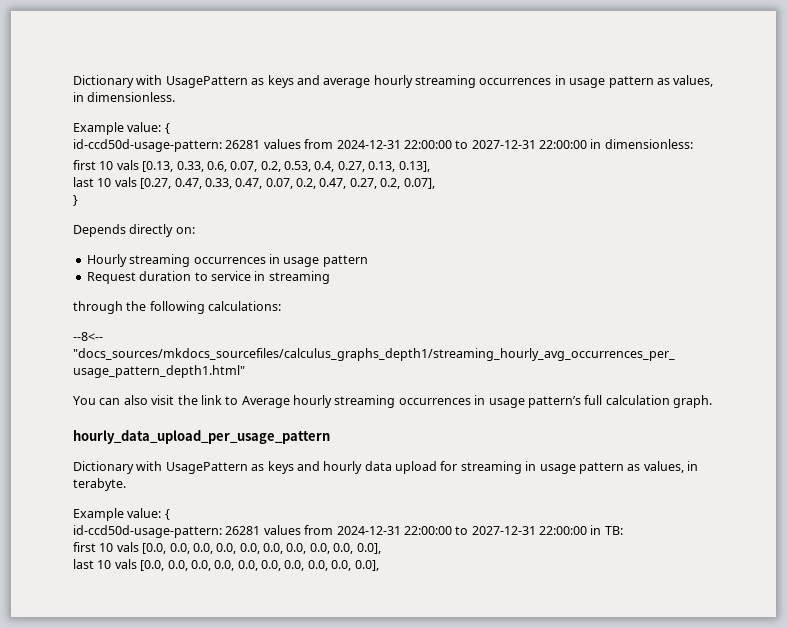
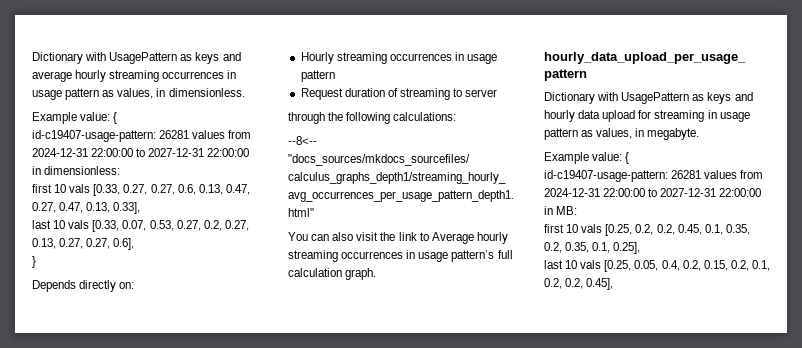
- id-ccd50d-usage-pattern: 26281 values from 2024-12-31 22:00:00 to 2027-12-31 22:00:00 in dimensionless:
+ id-c19407-usage-pattern: 26281 values from 2024-12-31 22:00:00 to 2027-12-31 22:00:00 in dimensionless:
- first 10 vals [0.13, 0.33, 0.6, 0.07, 0.2, 0.53, 0.4, 0.27, 0.13, 0.13],
- last 10 vals [0.27, 0.47, 0.33, 0.47, 0.07, 0.2, 0.47, 0.27, 0.2, 0.07],
+ first 10 vals [0.33, 0.27, 0.27, 0.6, 0.13, 0.47, 0.27, 0.47, 0.13, 0.33],
+ last 10 vals [0.33, 0.07, 0.53, 0.27, 0.2, 0.27, 0.13, 0.27, 0.27, 0.6],
- Request duration to service in streaming
+ Request duration of streaming to server
- Dictionary with UsagePattern as keys and hourly data upload for streaming in usage pattern as values, in terabyte.
+ Dictionary with UsagePattern as keys and hourly data upload for streaming in usage pattern as values, in megabyte.
  Example value: {
- id-ccd50d-usage-pattern: 26281 values from 2024-12-31 22:00:00 to 2027-12-31 22:00:00 in TB:
- first 10 vals [0.0, 0.0, 0.0, 0.0, 0.0, 0.0, 0.0, 0.0, 0.0, 0.0],
- last 10 vals [0.0, 0.0, 0.0, 0.0, 0.0, 0.0, 0.0, 0.0, 0.0, 0.0],
+ id-c19407-usage-pattern: 26281 values from 2024-12-31 22:00:00 to 2027-12-31 22:00:00 in MB:
+ first 10 vals [0.25, 0.2, 0.2, 0.45, 0.1, 0.35, 0.2, 0.35, 0.1, 0.25],
+ last 10 vals [0.25, 0.05, 0.4, 0.2, 0.15, 0.2, 0.1, 0.2, 0.2, 0.45],

